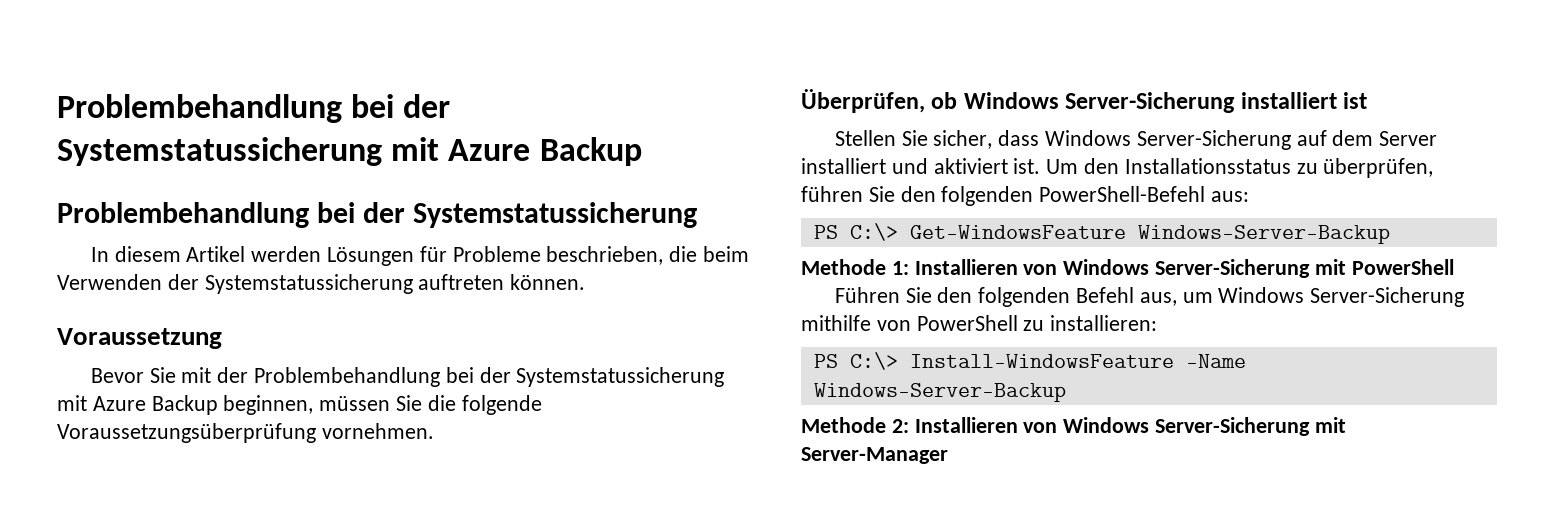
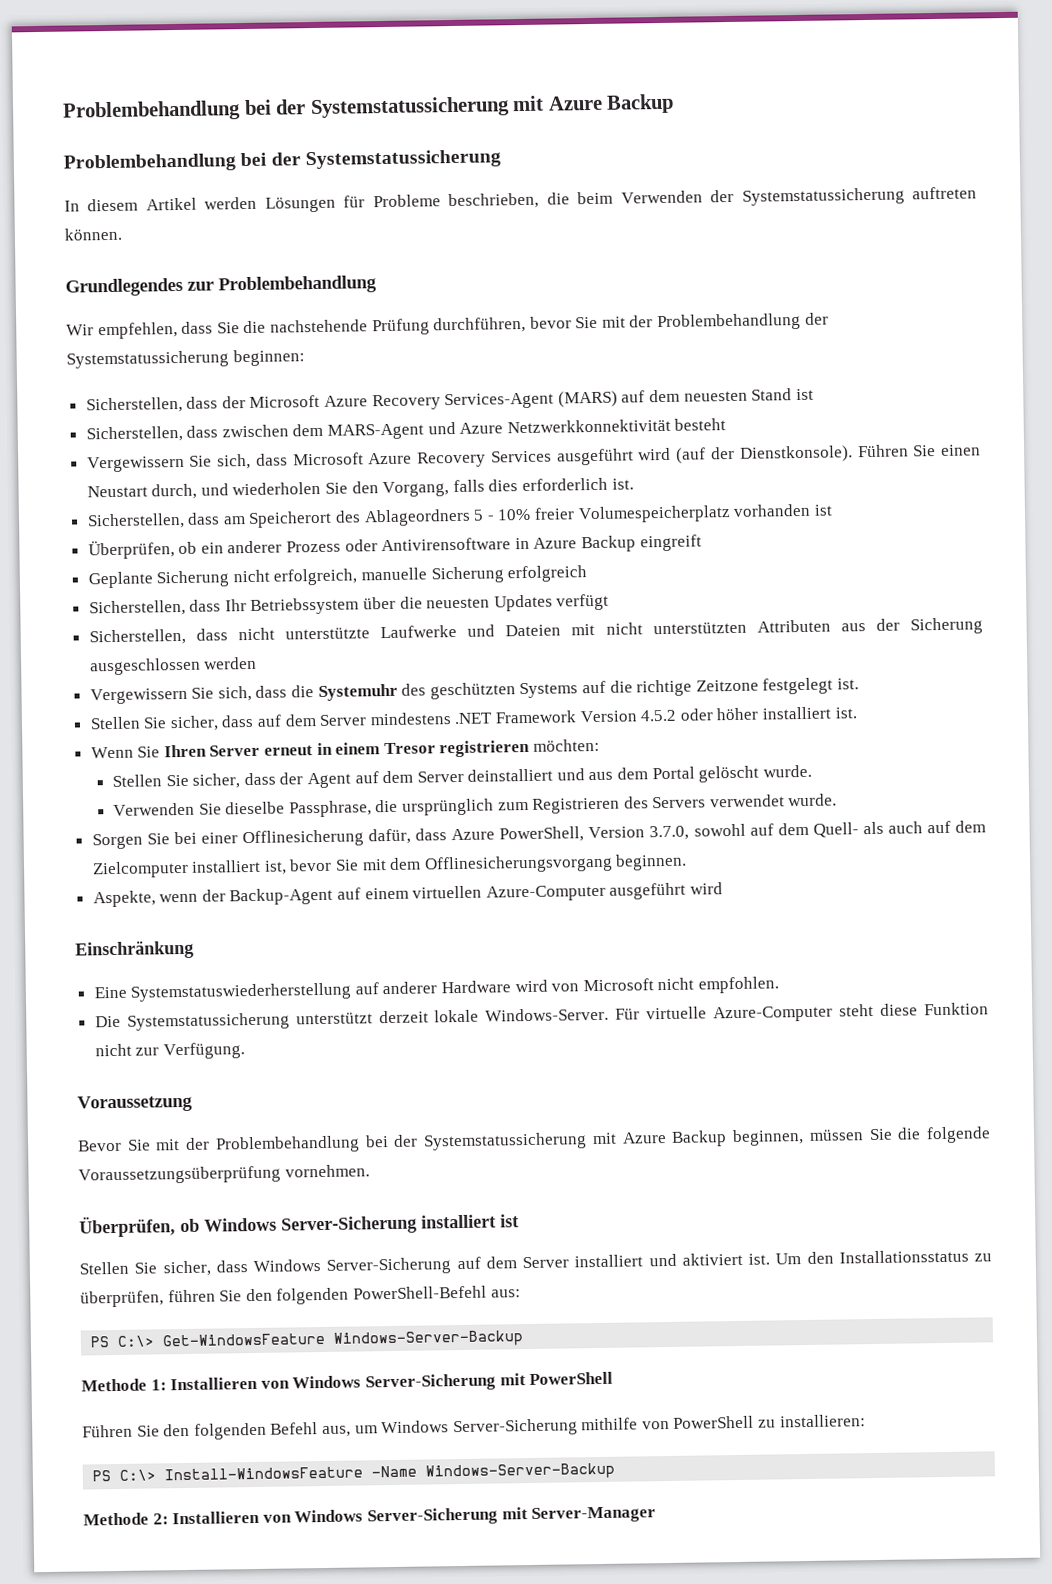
+ Grundlegendes zur Problembehandlung
+ Wir empfehlen, dass Sie die nachstehende Prüfung durchführen, bevor Sie mit der Problembehandlung der Systemstatussicherung beginnen:
+ Sicherstellen, dass der Microsoft Azure Recovery Services-Agent (MARS) auf dem neuesten Stand ist
+ Sicherstellen, dass zwischen dem MARS-Agent und Azure Netzwerkkonnektivität besteht
+ Vergewissern Sie sich, dass Microsoft Azure Recovery Services ausgeführt wird (auf der Dienstkonsole). Führen Sie einen Neustart durch, und wiederholen Sie den Vorgang, falls dies erforderlich ist.
+ Sicherstellen, dass am Speicherort des Ablageordners 5 - 10% freier Volumespeicherplatz vorhanden ist
+ Überprüfen, ob ein anderer Prozess oder Antivirensoftware in Azure Backup eingreift
+ Geplante Sicherung nicht erfolgreich, manuelle Sicherung erfolgreich
+ Sicherstellen, dass Ihr Betriebssystem über die neuesten Updates verfügt
+ Sicherstellen, dass nicht unterstützte Laufwerke und Dateien mit nicht unterstützten Attributen aus der Sicherung ausgeschlossen werden
+ Vergewissern Sie sich, dass die Systemuhr des geschützten Systems auf die richtige Zeitzone festgelegt ist.
+ Stellen Sie sicher, dass auf dem Server mindestens .NET Framework Version 4.5.2 oder höher installiert ist.
+ Wenn Sie Ihren Server erneut in einem Tresor registrieren möchten:
+ Stellen Sie sicher, dass der Agent auf dem Server deinstalliert und aus dem Portal gelöscht wurde.
+ Verwenden Sie dieselbe Passphrase, die ursprünglich zum Registrieren des Servers verwendet wurde.
+ Sorgen Sie bei einer Offlinesicherung dafür, dass Azure PowerShell, Version 3.7.0, sowohl auf dem Quell- als auch auf dem Zielcomputer installiert ist, bevor Sie mit dem Offlinesicherungsvorgang beginnen.
+ Aspekte, wenn der Backup-Agent auf einem virtuellen Azure-Computer ausgeführt wird
+ Einschränkung
+ Eine Systemstatuswiederherstellung auf anderer Hardware wird von Microsoft nicht empfohlen.
+ Die Systemstatussicherung unterstützt derzeit lokale Windows-Server. Für virtuelle Azure-Computer steht diese Funktion nicht zur Verfügung.

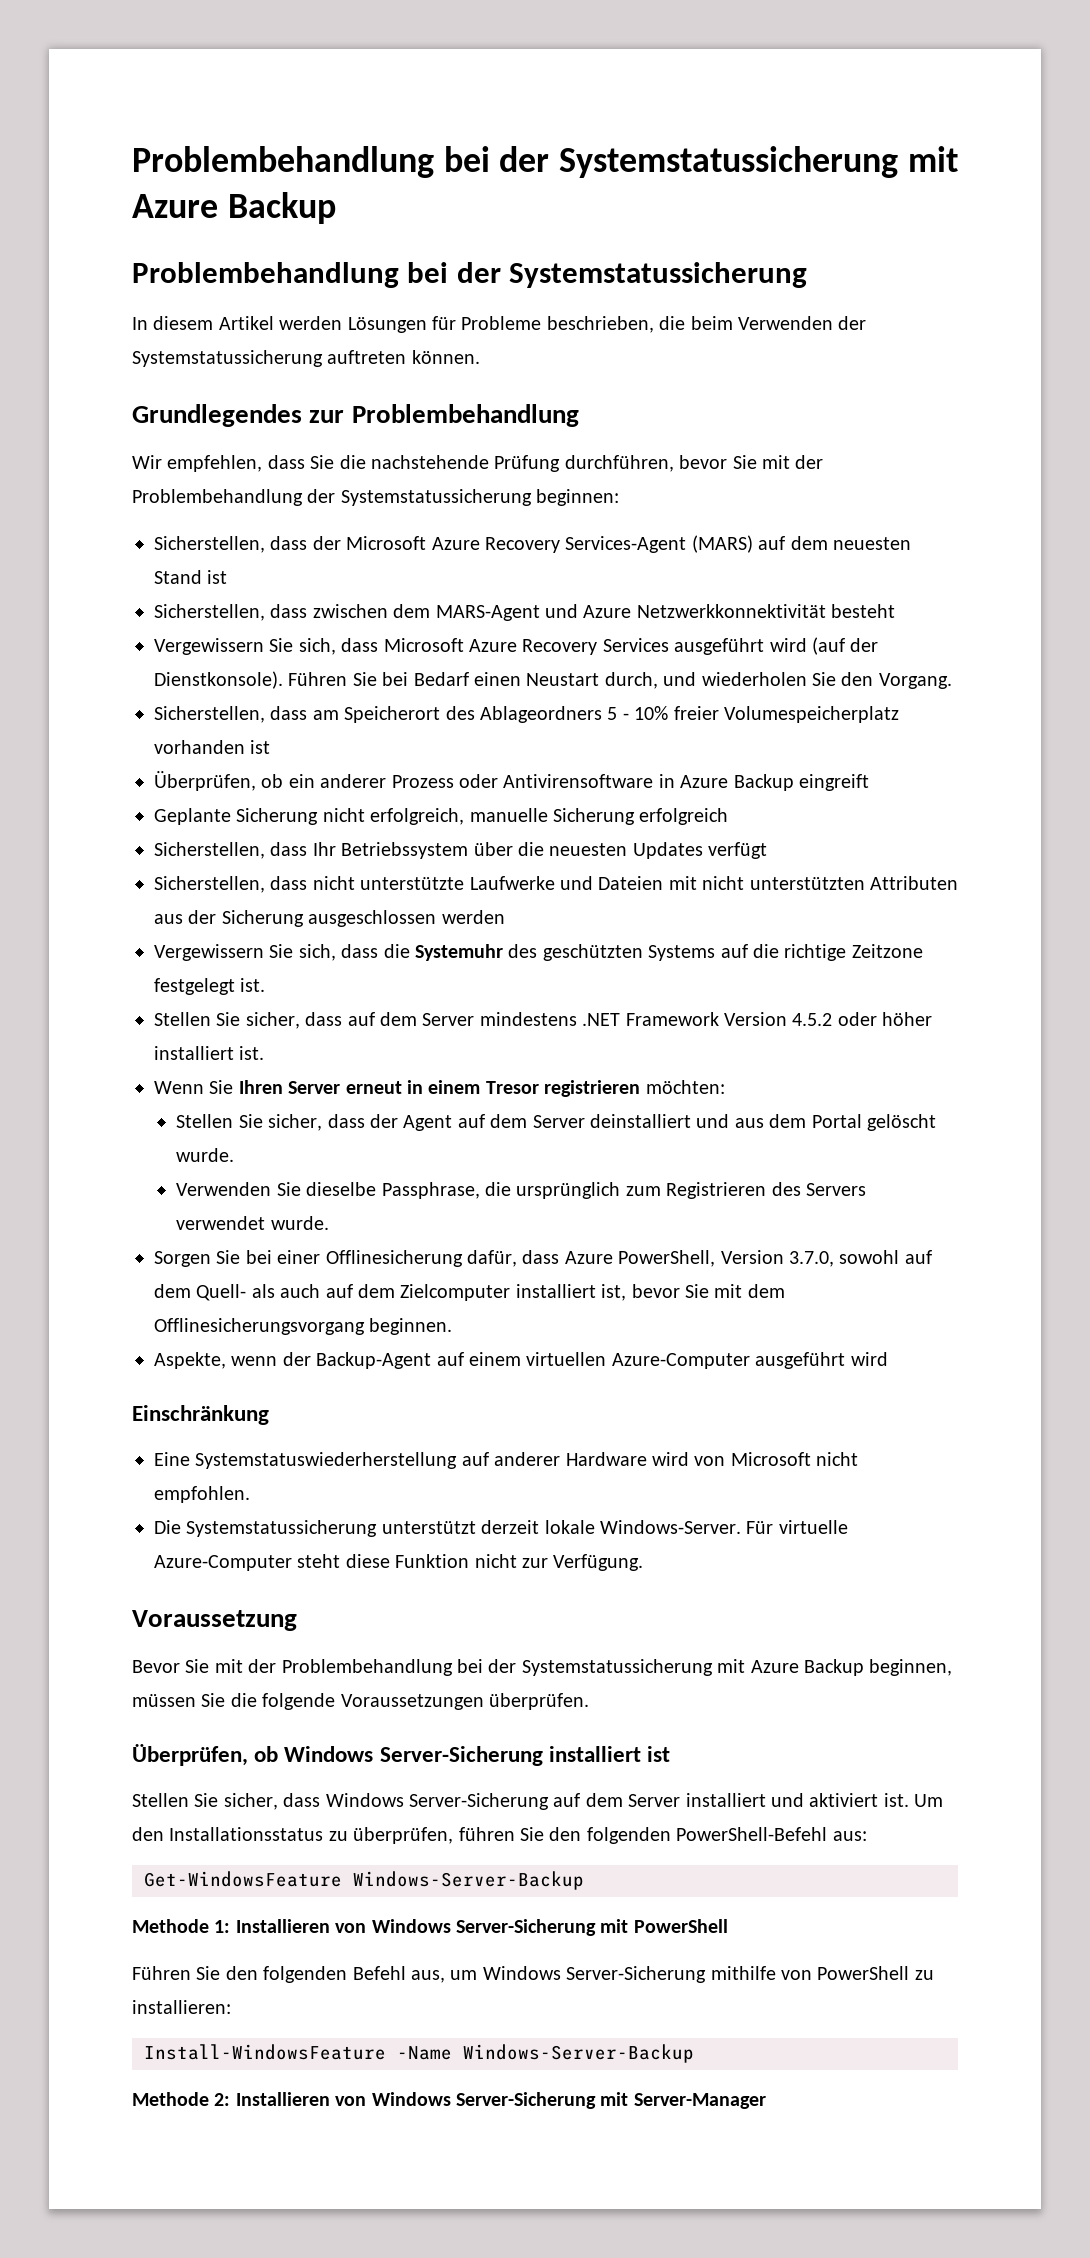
- Führen Sie einen Neustart durch, und wiederholen Sie den Vorgang, falls dies erforderlich ist.
+ Führen Sie bei Bedarf einen Neustart durch, und wiederholen Sie den Vorgang.
- Bevor Sie mit der Problembehandlung bei der Systemstatussicherung mit Azure Backup beginnen, müssen Sie die folgende Voraussetzungsüberprüfung vornehmen.
+ Bevor Sie mit der Problembehandlung bei der Systemstatussicherung mit Azure Backup beginnen, müssen Sie die folgende Voraussetzungen überprüfen.
- PS C:\> Get-WindowsFeature Windows-Server-Backup
+ Get-WindowsFeature Windows-Server-Backup
- PS C:\> Install-WindowsFeature -Name Windows-Server-Backup
+ Install-WindowsFeature -Name Windows-Server-Backup

